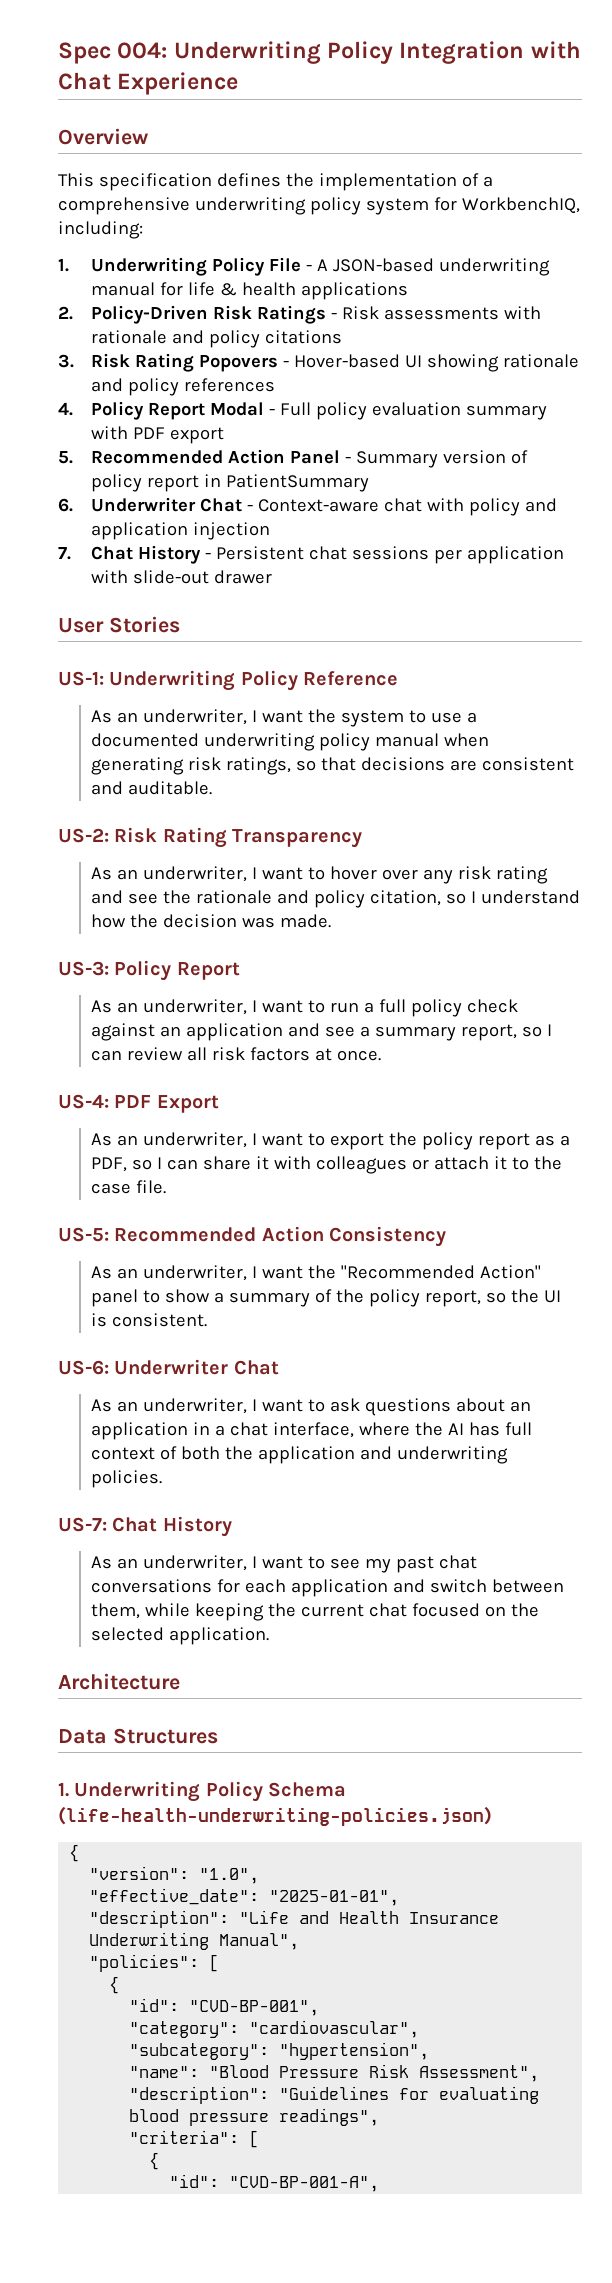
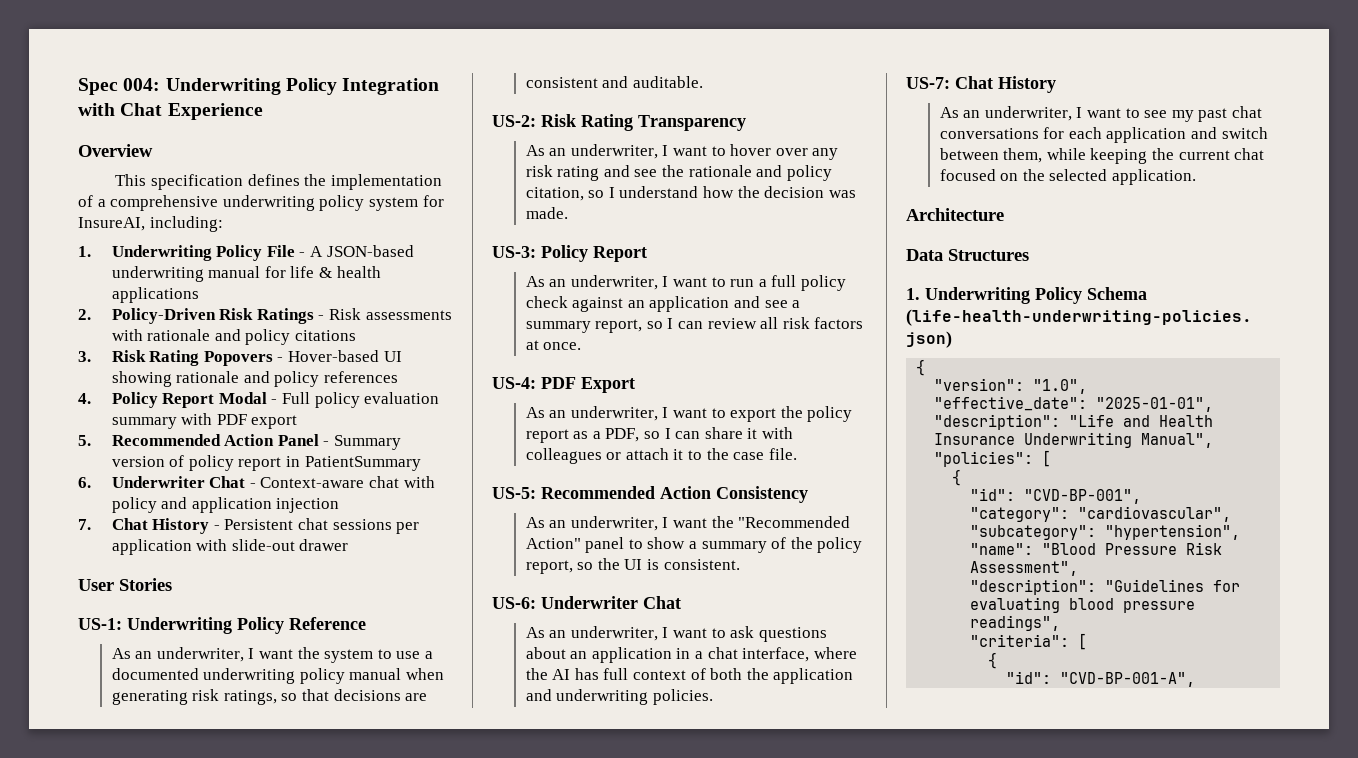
- This specification defines the implementation of a comprehensive underwriting policy system for WorkbenchIQ, including:
+ This specification defines the implementation of a comprehensive underwriting policy system for InsureAI, including:

